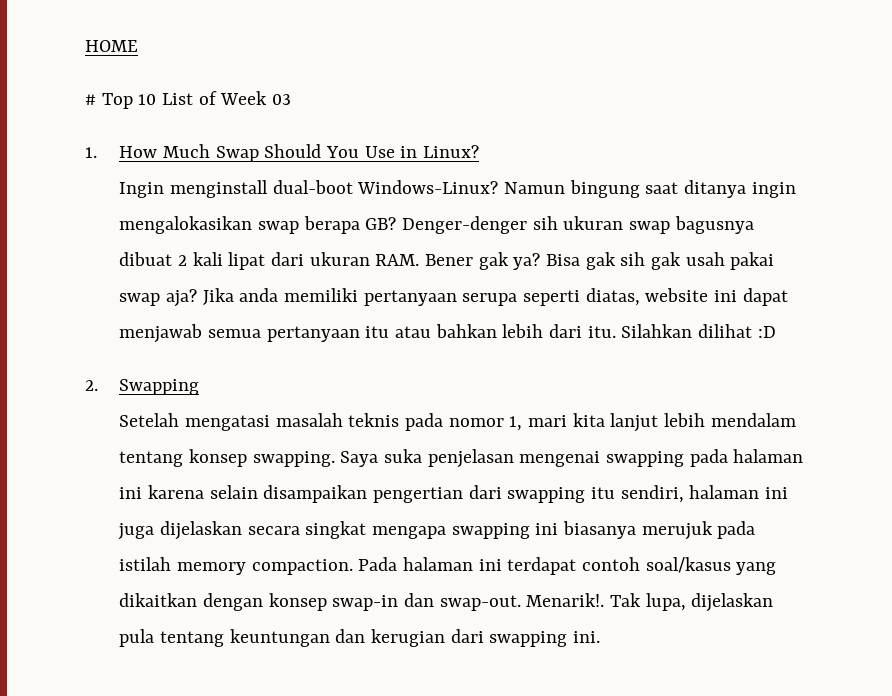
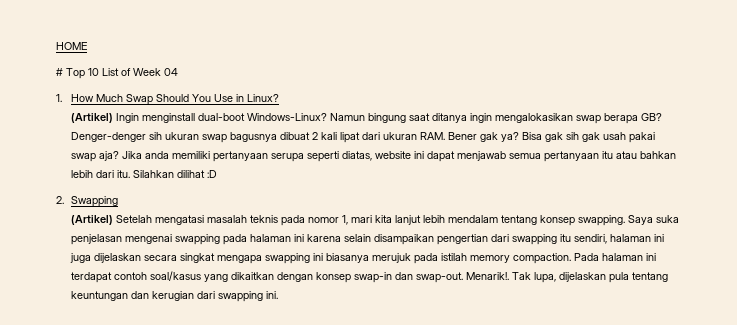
- # Top 10 List of Week 03
+ # Top 10 List of Week 04
- Ingin menginstall dual-boot Windows-Linux?
+ (Artikel) Ingin menginstall dual-boot Windows-Linux?
- Setelah mengatasi masalah teknis pada nomor 1, mari kita lanjut lebih mendalam tentang konsep swapping.
+ (Artikel) Setelah mengatasi masalah teknis pada nomor 1, mari kita lanjut lebih mendalam tentang konsep swapping.

